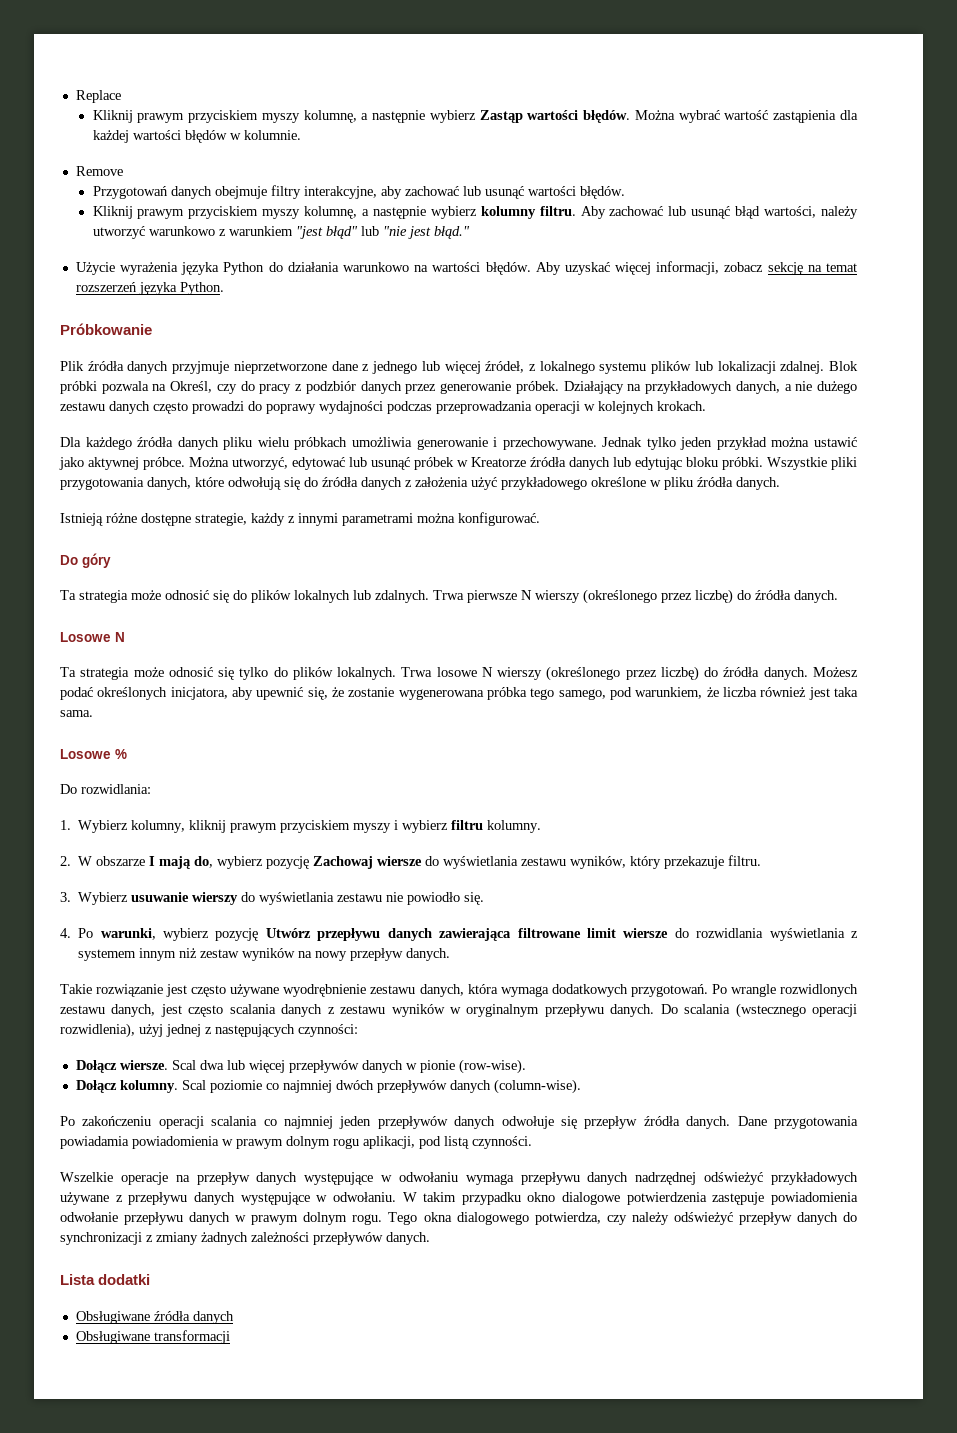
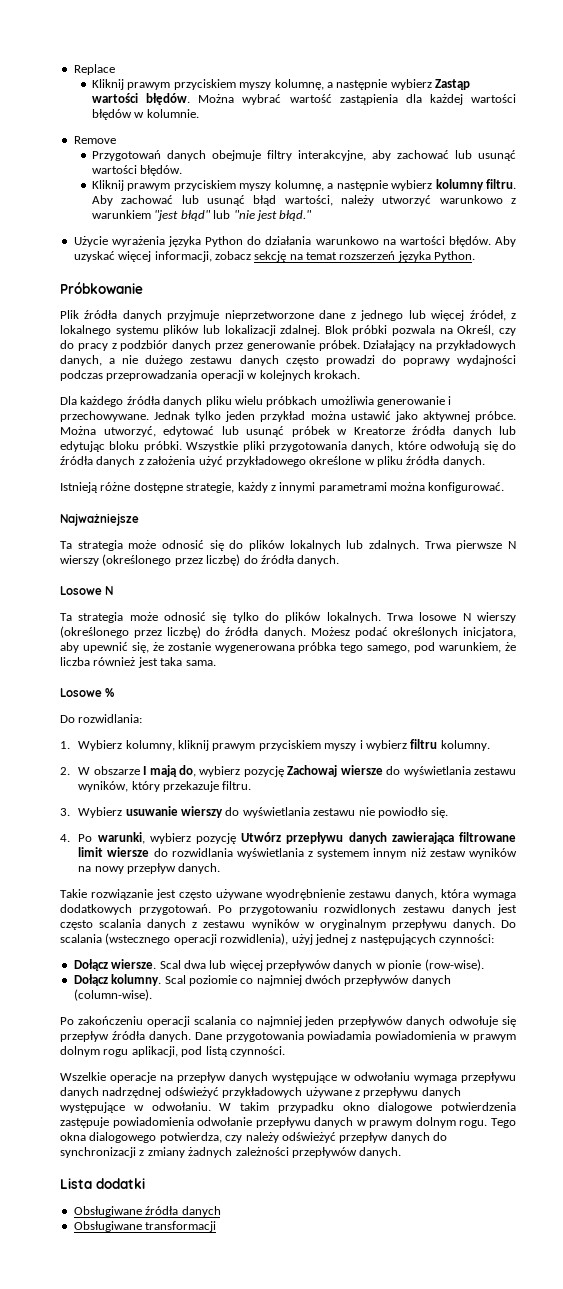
- Do góry
+ Najważniejsze
- Po wrangle rozwidlonych zestawu danych, jest często scalania danych z zestawu wyników w oryginalnym przepływu danych.
+ Po przygotowaniu rozwidlonych zestawu danych jest często scalania danych z zestawu wyników w oryginalnym przepływu danych.

